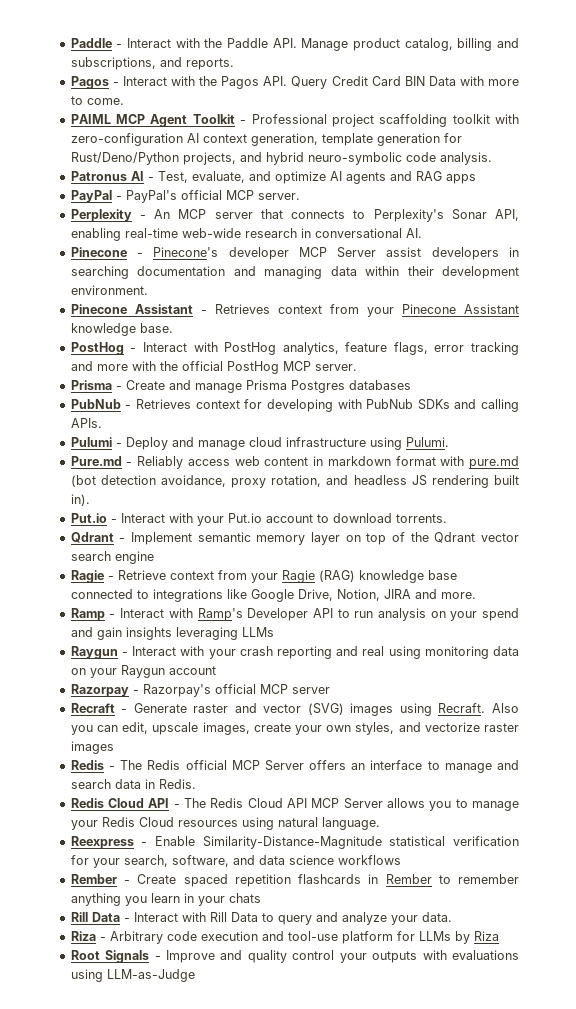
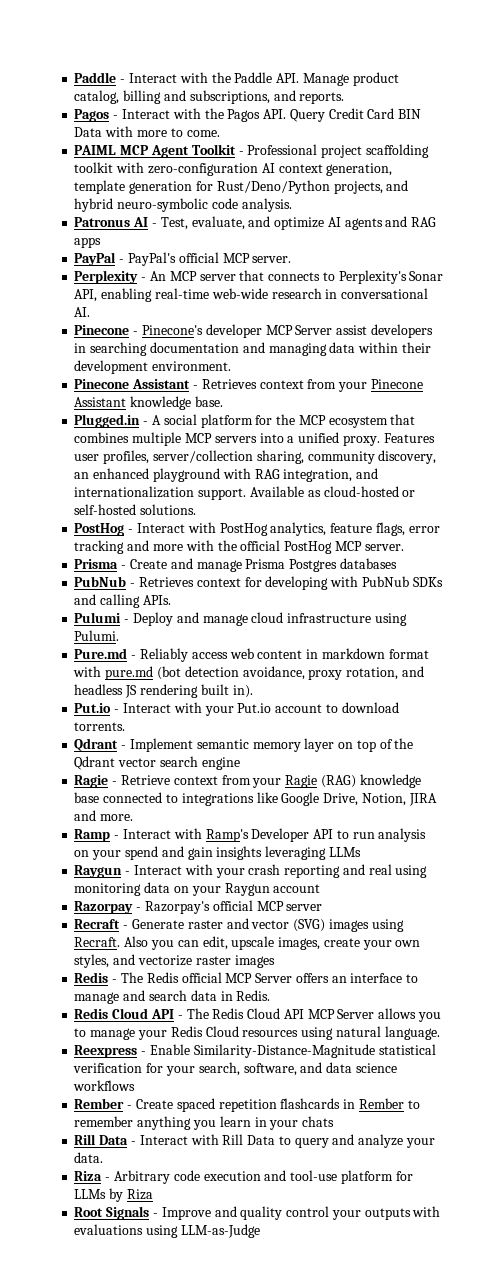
+ Plugged.in - A social platform for the MCP ecosystem that combines multiple MCP servers into a unified proxy. Features user profiles, server/collection sharing, community discovery, an enhanced playground with RAG integration, and internationalization support. Available as cloud-hosted or self-hosted solutions.

